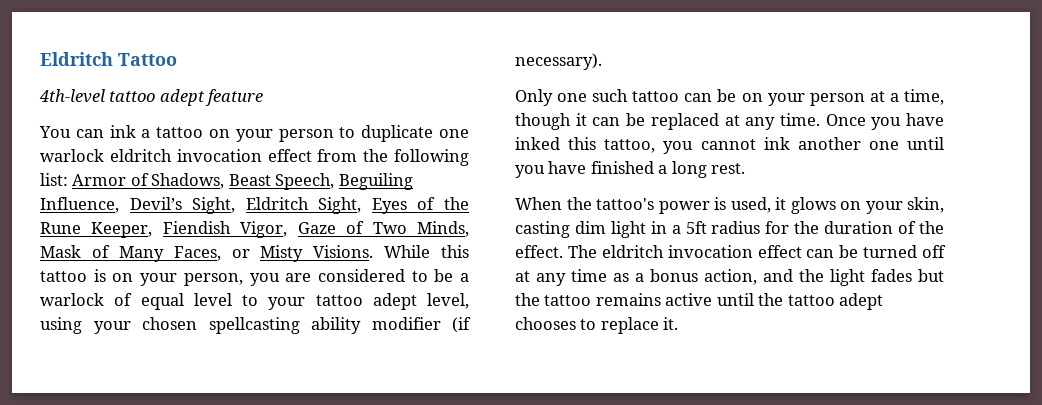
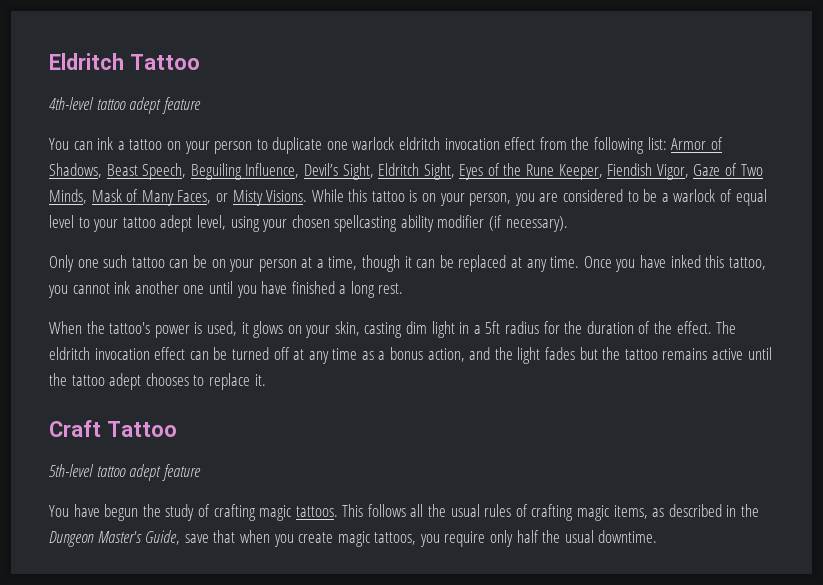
+ Craft Tattoo
+ 5th-level tattoo adept feature
+ You have begun the study of crafting magic tattoos. This follows all the usual rules of crafting magic items, as described in the Dungeon Master's Guide, save that when you create magic tattoos, you require only half the usual downtime.

